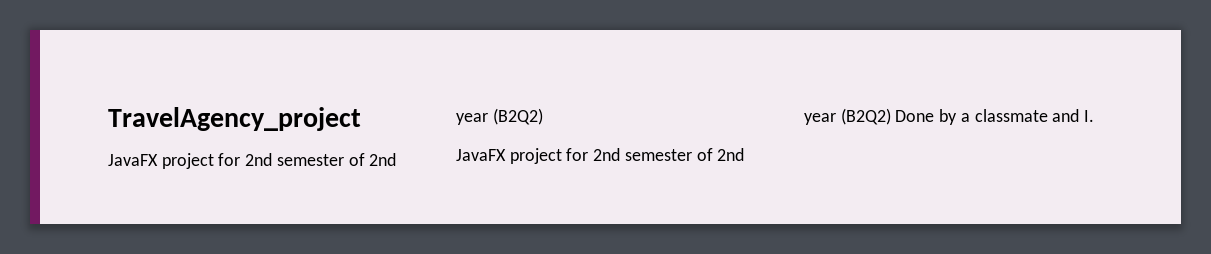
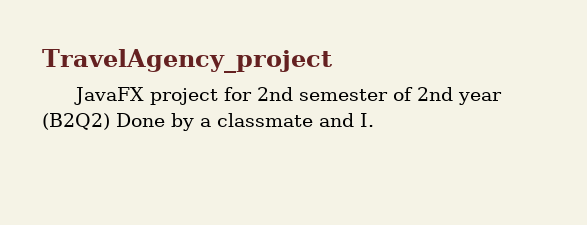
  TravelAgency_project
- JavaFX project for 2nd semester of 2nd year (B2Q2)

